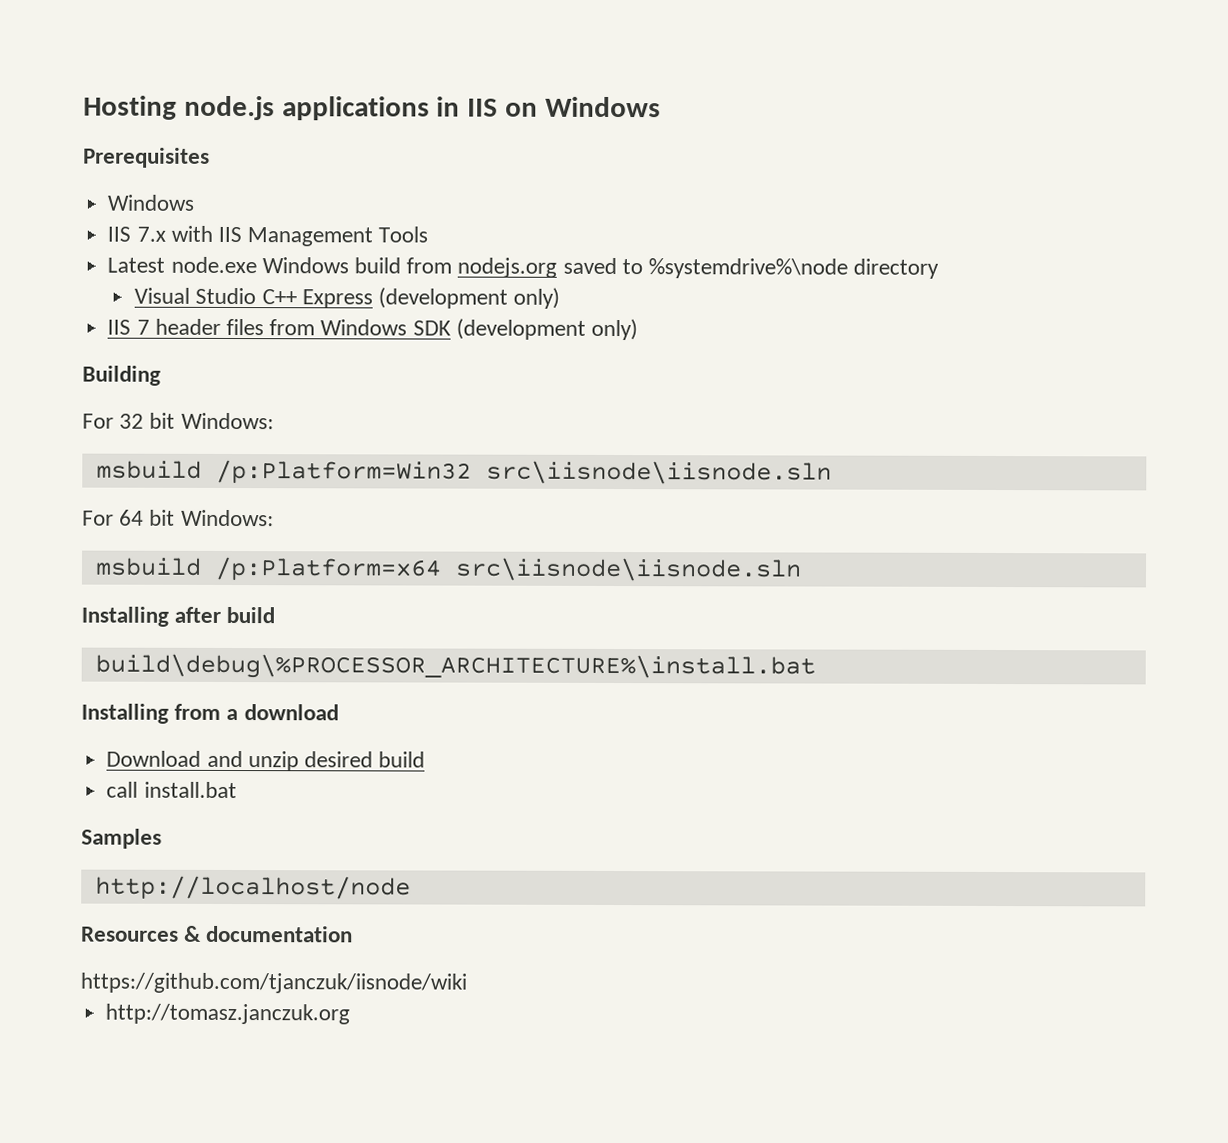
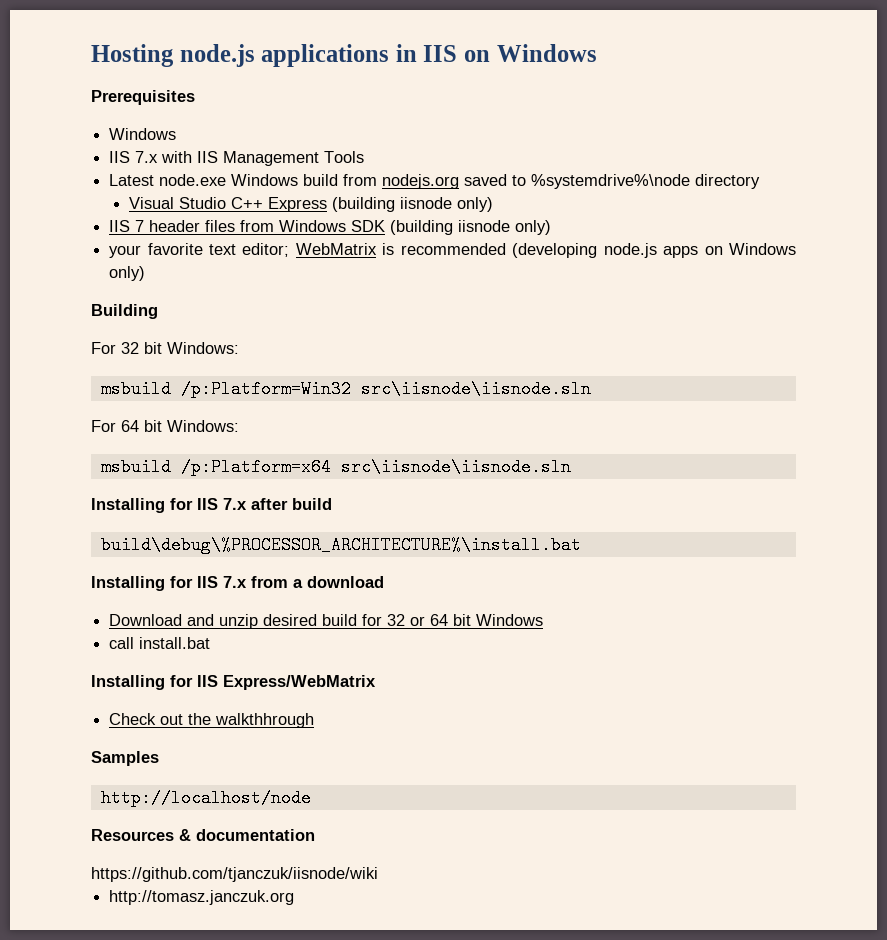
- Visual Studio C++ Express (development only)
+ Visual Studio C++ Express (building iisnode only)
- IIS 7 header files from Windows SDK (development only)
+ IIS 7 header files from Windows SDK (building iisnode only)
+ your favorite text editor; WebMatrix is recommended (developing node.js apps on Windows only)
- Installing after build
+ Installing for IIS 7.x after build
- Installing from a download
+ Installing for IIS 7.x from a download
- Download and unzip desired build
+ Download and unzip desired build for 32 or 64 bit Windows
  call install.bat
+ Installing for IIS Express/WebMatrix
+ Check out the walkthhrough

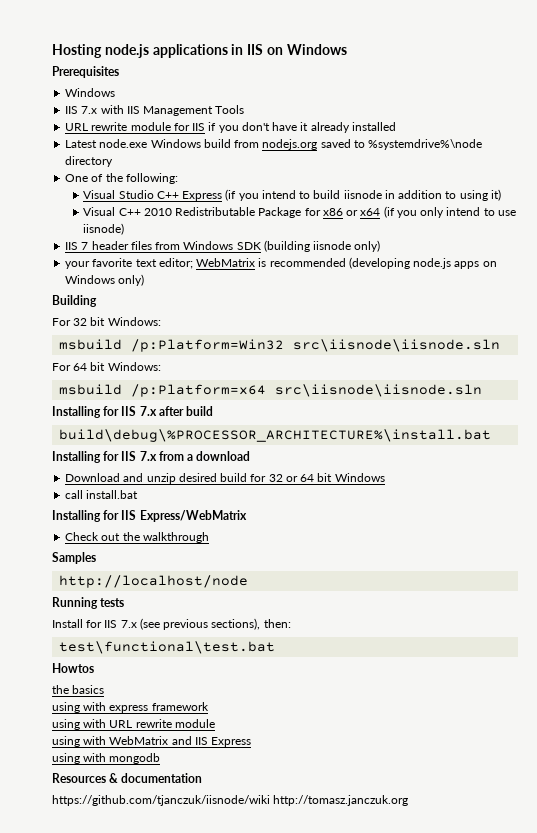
+ URL rewrite module for IIS if you don't have it already installed
+ One of the following:
- Visual Studio C++ Express (building iisnode only)
+ Visual Studio C++ Express (if you intend to build iisnode in addition to using it)
+ Visual C++ 2010 Redistributable Package for x86 or x64 (if you only intend to use iisnode)
- Check out the walkthhrough
+ Check out the walkthrough
+ Running tests
+ Install for IIS 7.x (see previous sections), then:
+ test\functional\test.bat
+ Howtos
+ the basics
+ using with express framework
+ using with URL rewrite module
+ using with WebMatrix and IIS Express
+ using with mongodb
- https://github.com/tjanczuk/iisnode/wiki
- http://tomasz.janczuk.org
+ https://github.com/tjanczuk/iisnode/wiki http://tomasz.janczuk.org

